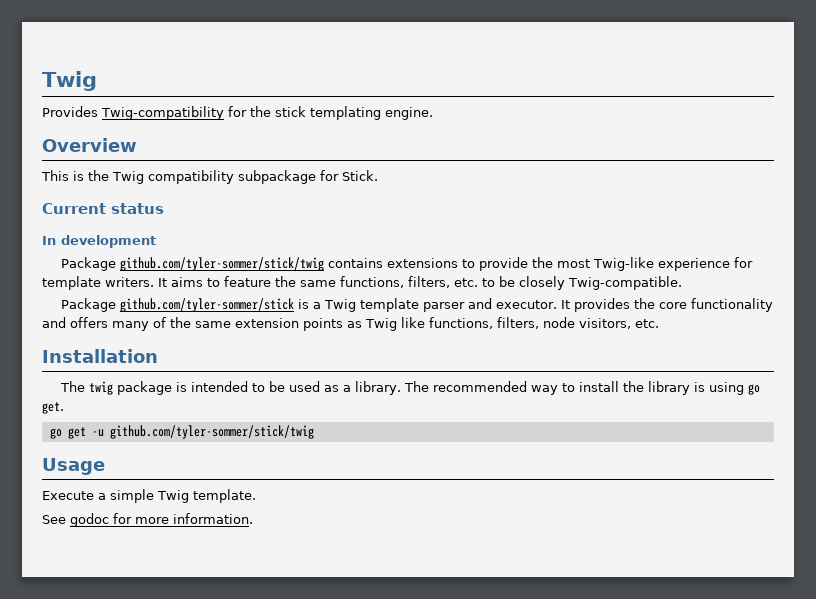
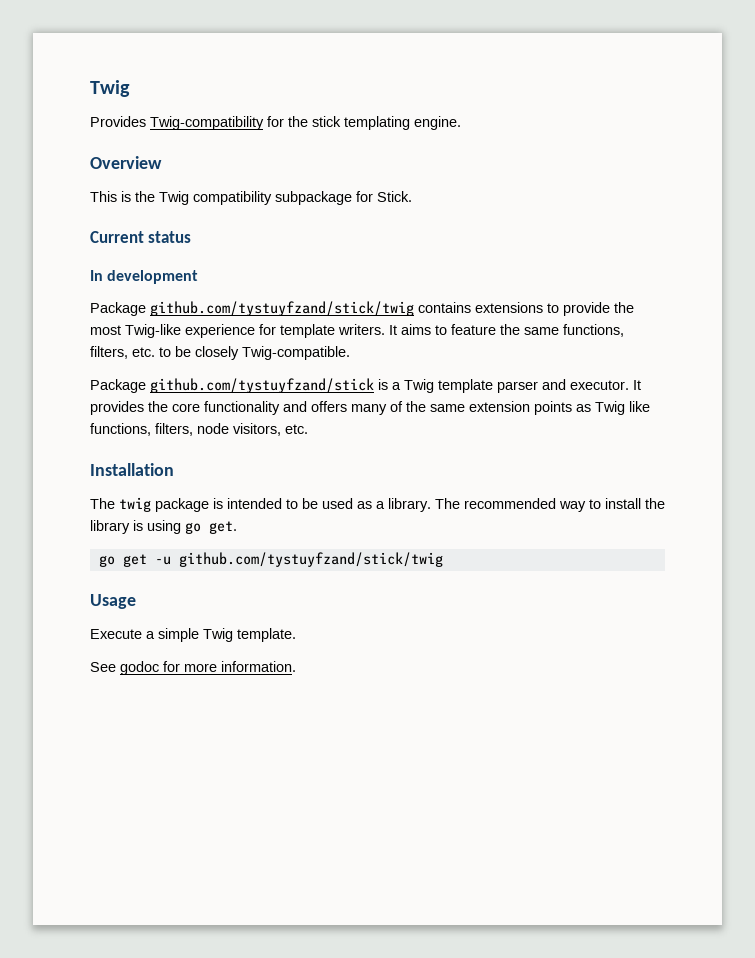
- Package github.com/tyler-sommer/stick/twig contains extensions to provide the most Twig-like experience for template writers.
+ Package github.com/tystuyfzand/stick/twig contains extensions to provide the most Twig-like experience for template writers.
- Package github.com/tyler-sommer/stick is a Twig template parser and executor.
+ Package github.com/tystuyfzand/stick is a Twig template parser and executor.
- go get -u github.com/tyler-sommer/stick/twig
+ go get -u github.com/tystuyfzand/stick/twig

